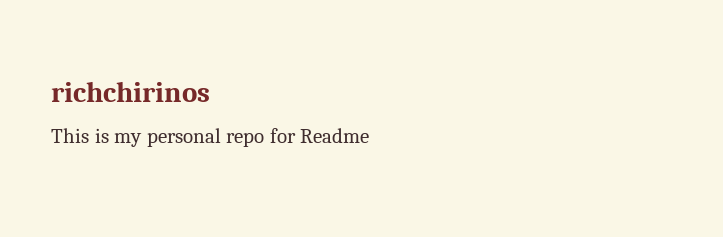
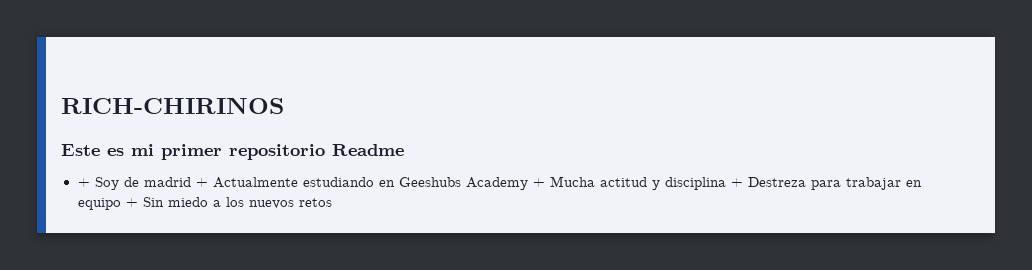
- richchirinos
- This is my personal repo for Readme
+ RICH-CHIRINOS
+ Este es mi primer repositorio Readme
+ + Soy de madrid + Actualmente estudiando en Geeshubs Academy + Mucha actitud y disciplina + Destreza para trabajar en equipo + Sin miedo a los nuevos retos

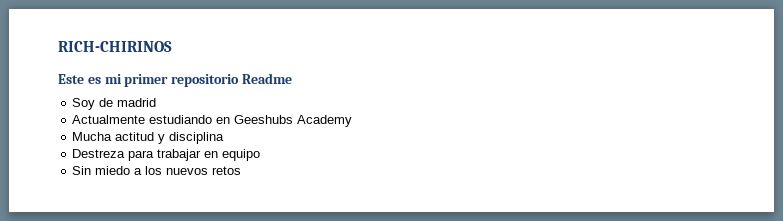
- + Soy de madrid + Actualmente estudiando en Geeshubs Academy + Mucha actitud y disciplina + Destreza para trabajar en equipo + Sin miedo a los nuevos retos
+ Soy de madrid
+ Actualmente estudiando en Geeshubs Academy
+ Mucha actitud y disciplina
+ Destreza para trabajar en equipo
+ Sin miedo a los nuevos retos

